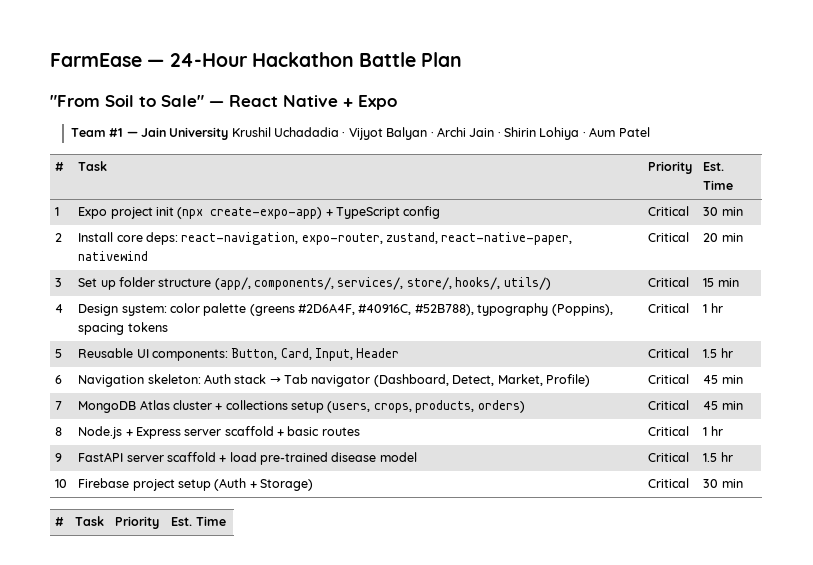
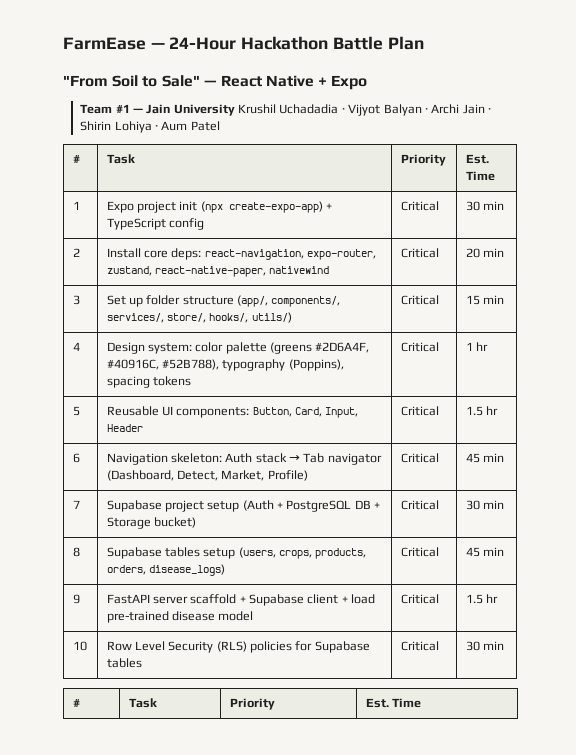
- 7 | MongoDB Atlas cluster + collections setup (users, crops, products, orders) | Critical | 45 min
- 8 | Node.js + Express server scaffold + basic routes | Critical | 1 hr
+ 7 | Supabase project setup (Auth + PostgreSQL DB + Storage bucket) | Critical | 30 min
+ 8 | Supabase tables setup (users, crops, products, orders, disease_logs) | Critical | 45 min
- 9 | FastAPI server scaffold + load pre-trained disease model | Critical | 1.5 hr
+ 9 | FastAPI server scaffold + Supabase client + load pre-trained disease model | Critical | 1.5 hr
- 10 | Firebase project setup (Auth + Storage) | Critical | 30 min
+ 10 | Row Level Security (RLS) policies for Supabase tables | Critical | 30 min

